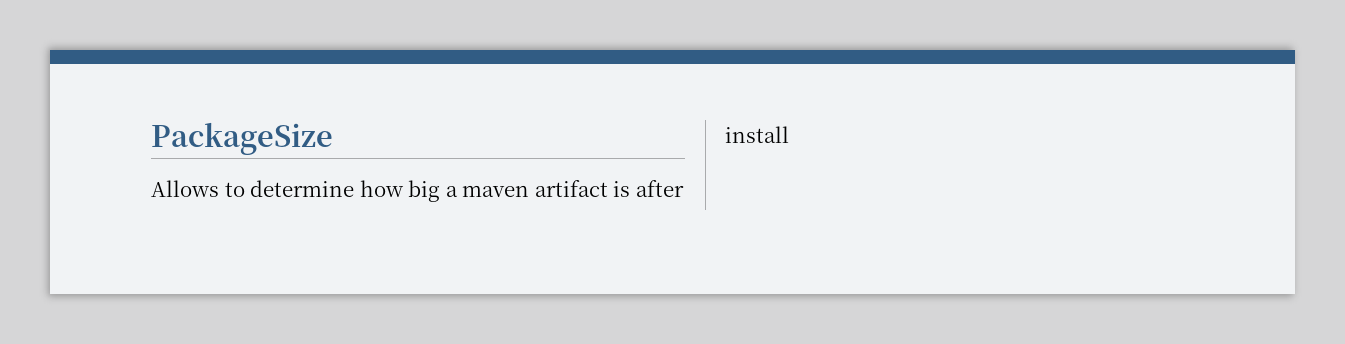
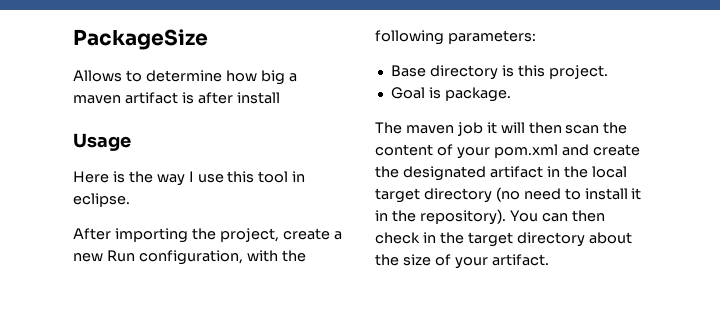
+ Usage
+ Here is the way I use this tool in eclipse.
+ After importing the project, create a new Run configuration, with the following parameters:
+ Base directory is this project.
+ Goal is package.
+ The maven job it will then scan the content of your pom.xml and create the designated artifact in the local target directory (no need to install it in the repository). You can then check in the target directory about the size of your artifact.

